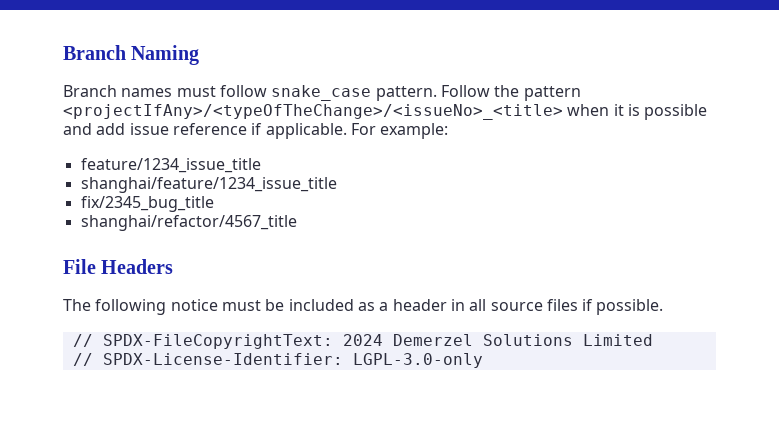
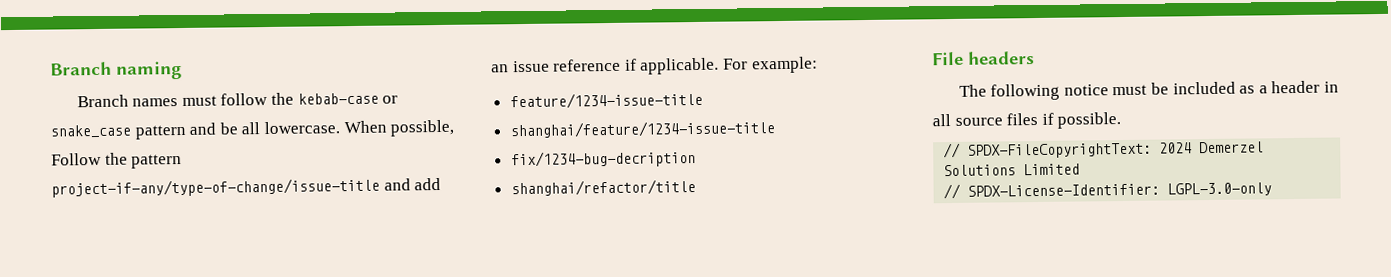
- Branch Naming
+ Branch naming
- Branch names must follow snake_case pattern. Follow the pattern <projectIfAny>/<typeOfTheChange>/<issueNo>_<title> when it is possible and add issue reference if applicable.
+ Branch names must follow the kebab-case or snake_case pattern and be all lowercase. When possible, Follow the pattern project-if-any/type-of-change/issue-title and add an issue reference if applicable.
- feature/1234_issue_title
- shanghai/feature/1234_issue_title
- fix/2345_bug_title
- shanghai/refactor/4567_title
+ feature/1234-issue-title
+ shanghai/feature/1234-issue-title
+ fix/1234-bug-decription
+ shanghai/refactor/title
- File Headers
+ File headers

